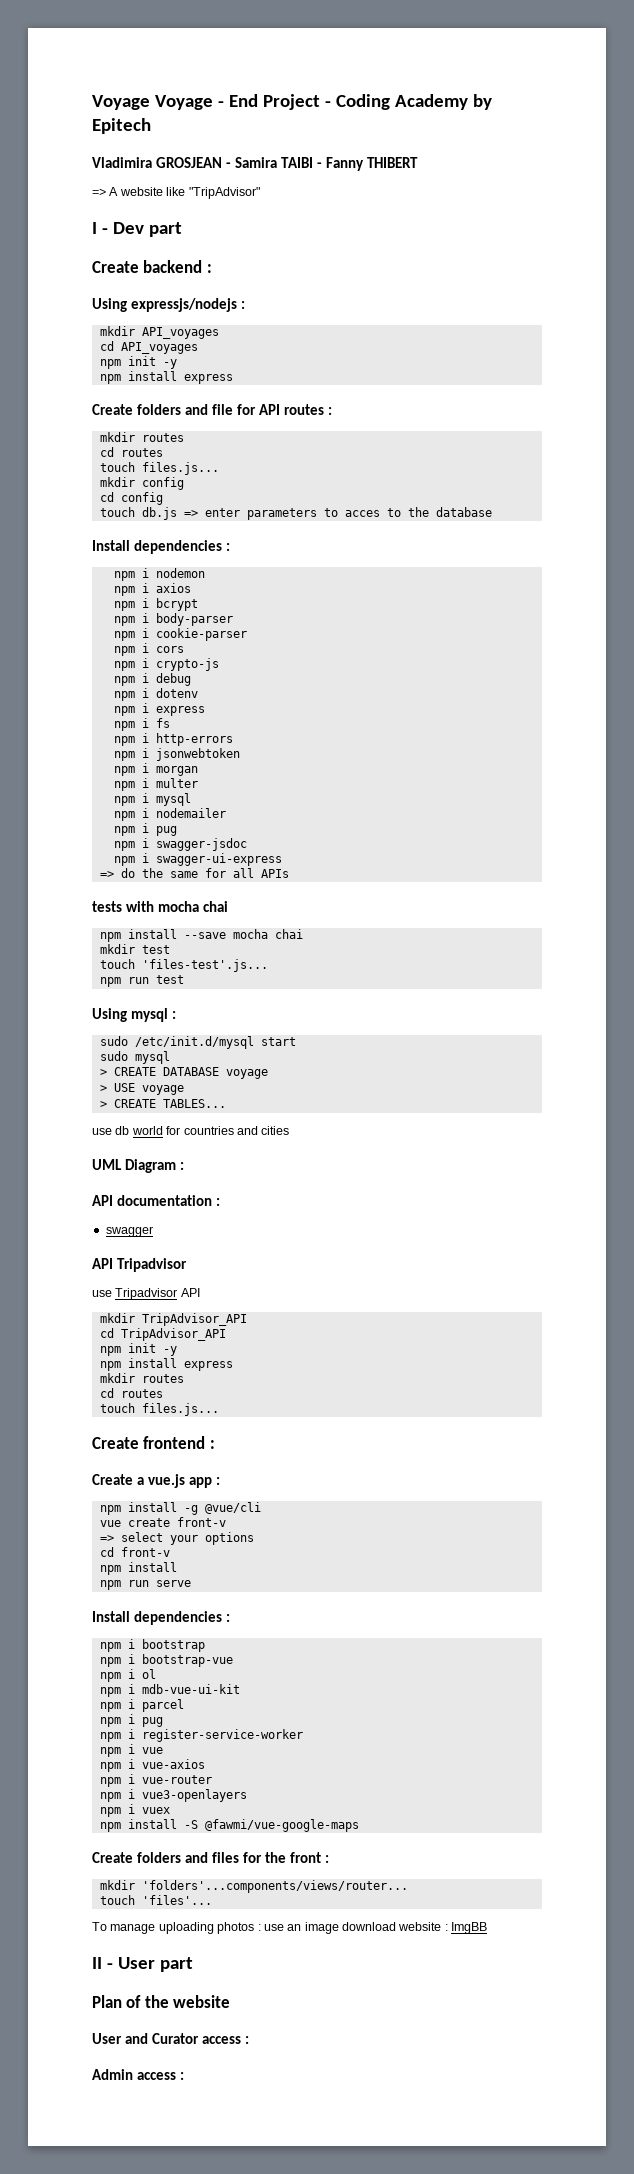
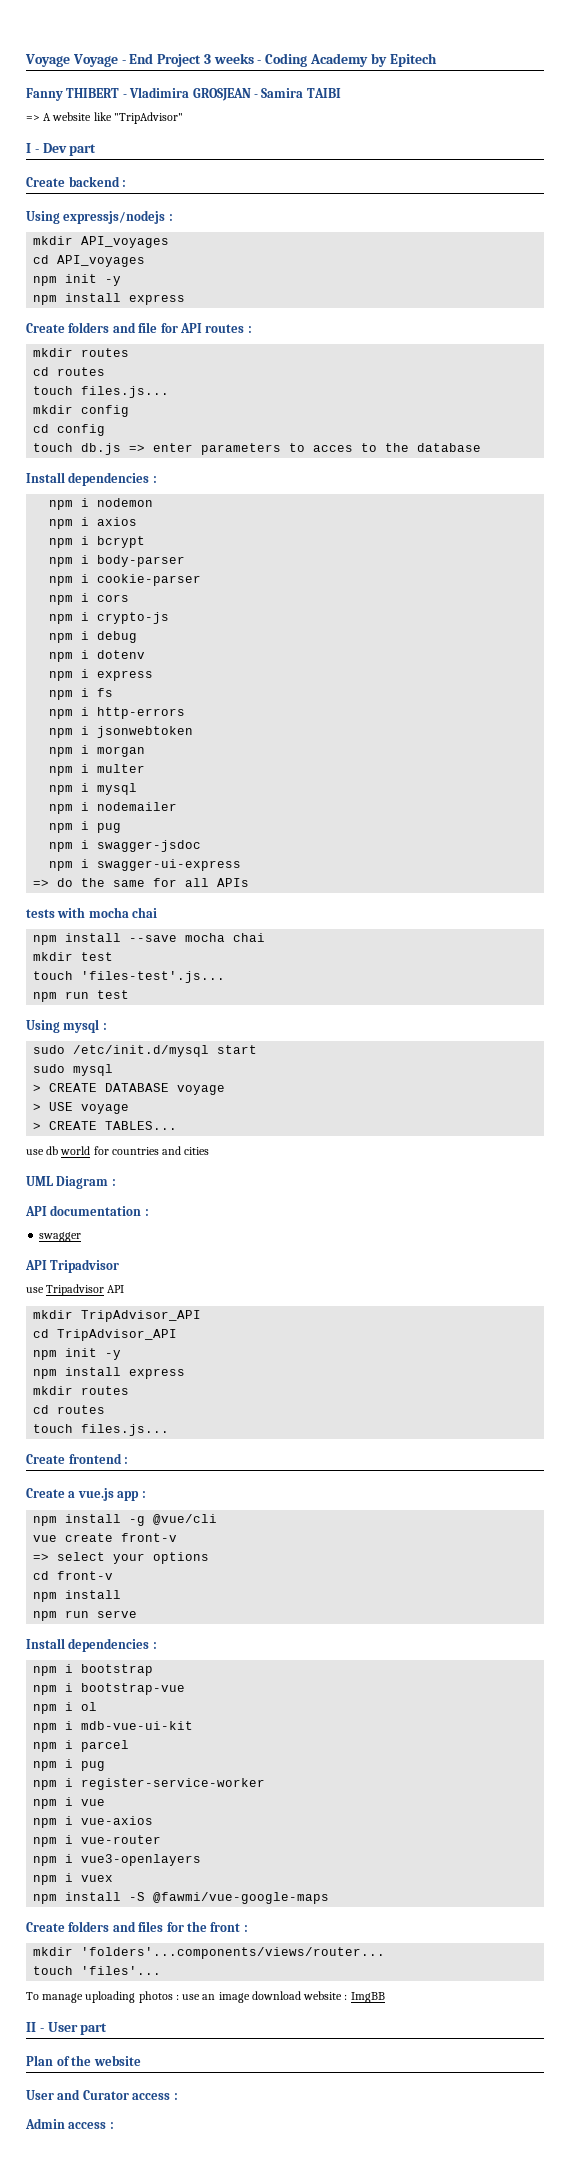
- Voyage Voyage - End Project - Coding Academy by Epitech
+ Voyage Voyage - End Project 3 weeks - Coding Academy by Epitech
- Vladimira GROSJEAN - Samira TAIBI - Fanny THIBERT
+ Fanny THIBERT - Vladimira GROSJEAN - Samira TAIBI

